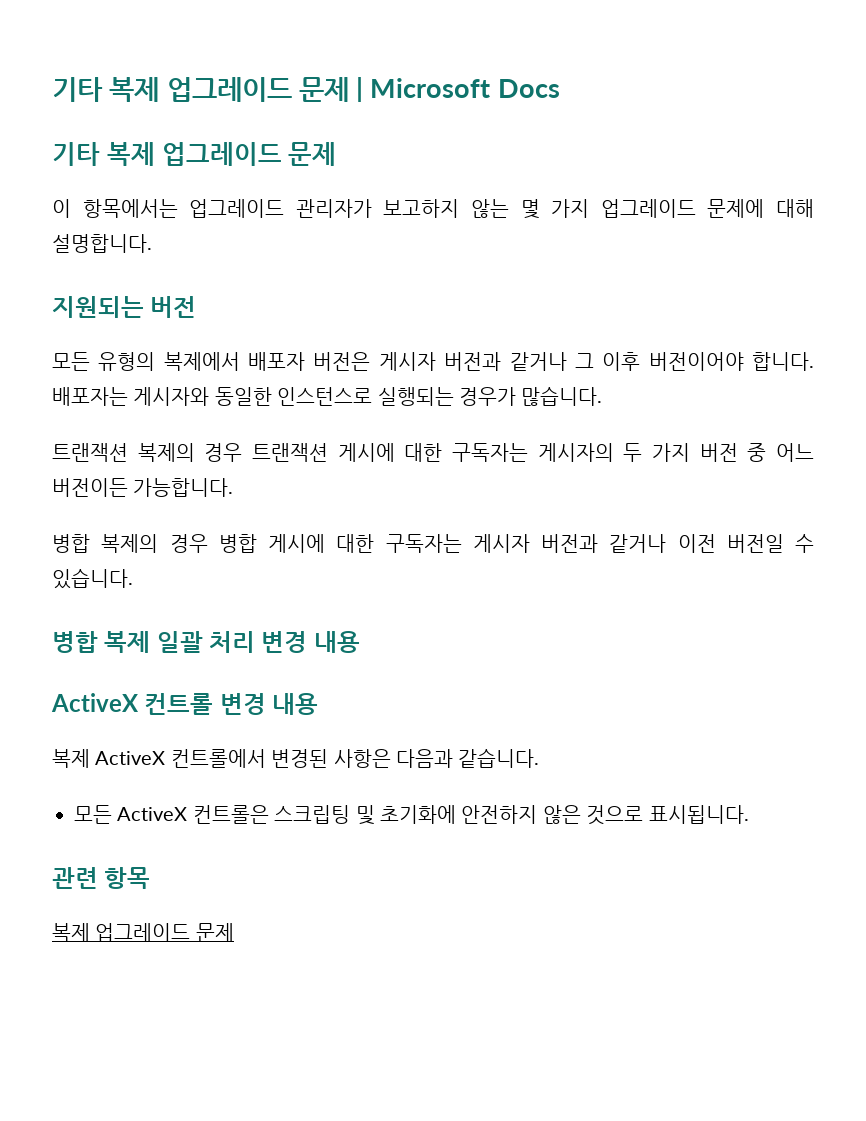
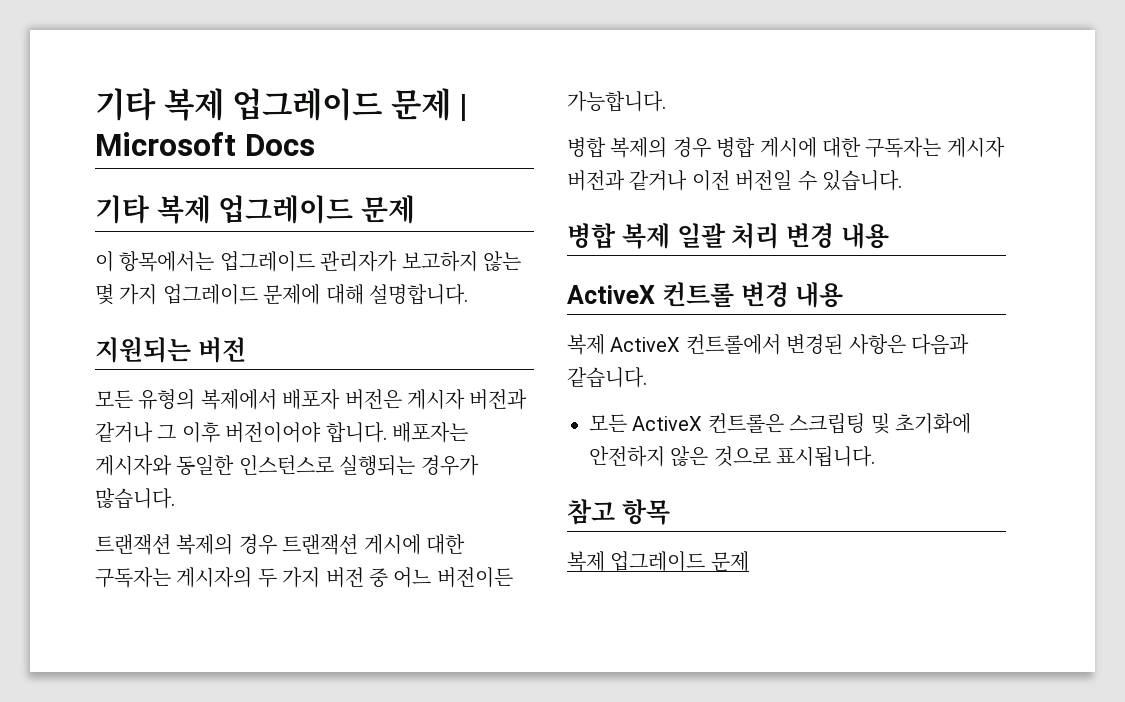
- 관련 항목
+ 참고 항목

